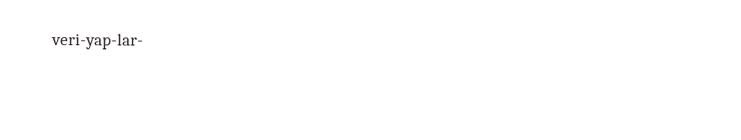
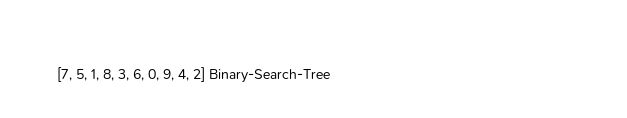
- veri-yap-lar-
+ [7, 5, 1, 8, 3, 6, 0, 9, 4, 2] Binary-Search-Tree

